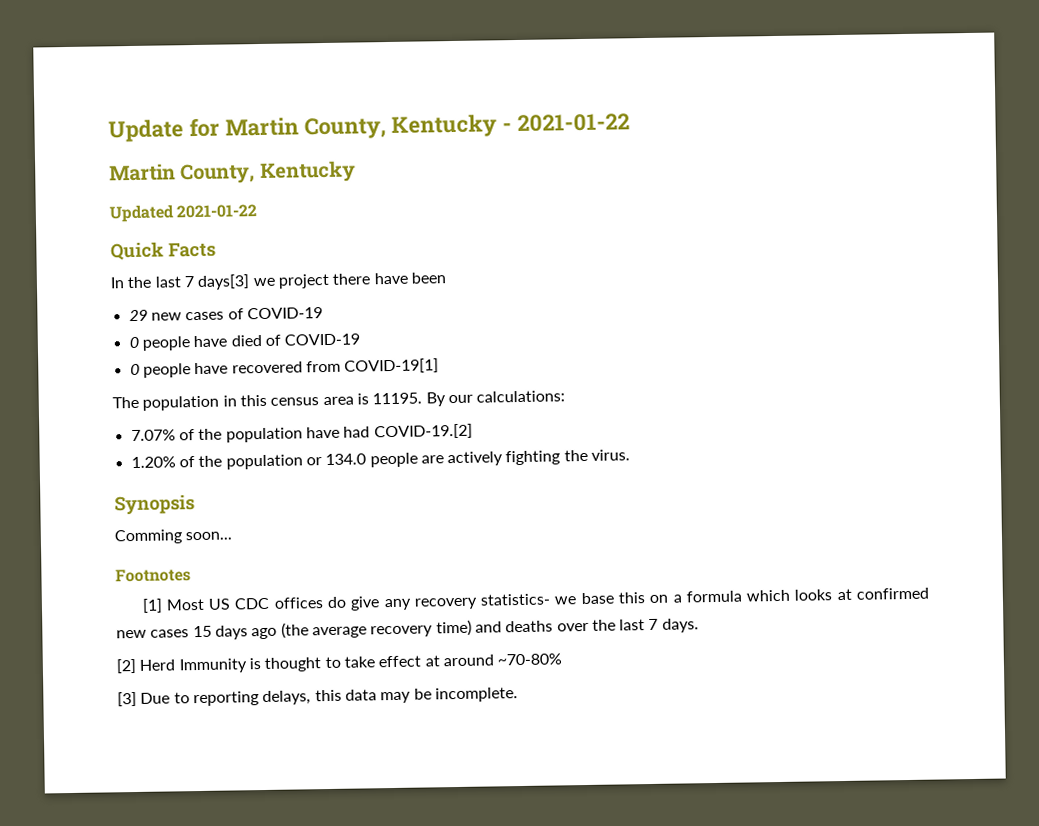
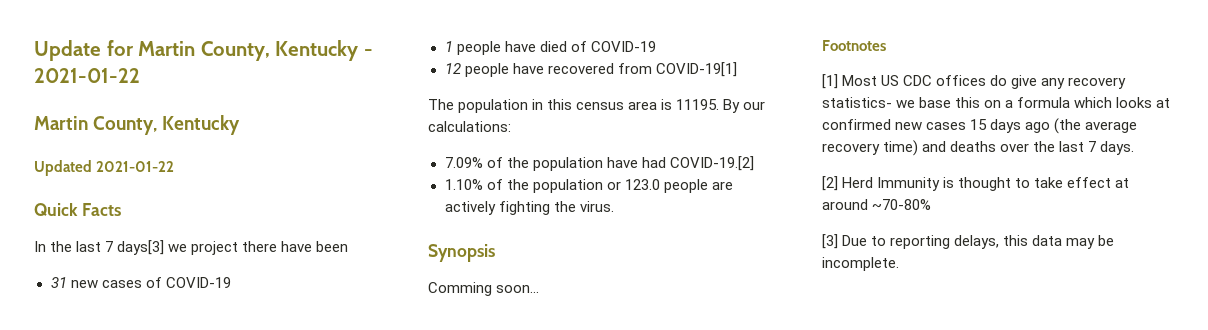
- 29 new cases of COVID-19
+ 31 new cases of COVID-19
- 0 people have died of COVID-19
+ 1 people have died of COVID-19
- 0 people have recovered from COVID-19[1]
+ 12 people have recovered from COVID-19[1]
- 7.07% of the population have had COVID-19.[2]
+ 7.09% of the population have had COVID-19.[2]
- 1.20% of the population or 134.0 people are actively fighting the virus.
+ 1.10% of the population or 123.0 people are actively fighting the virus.

